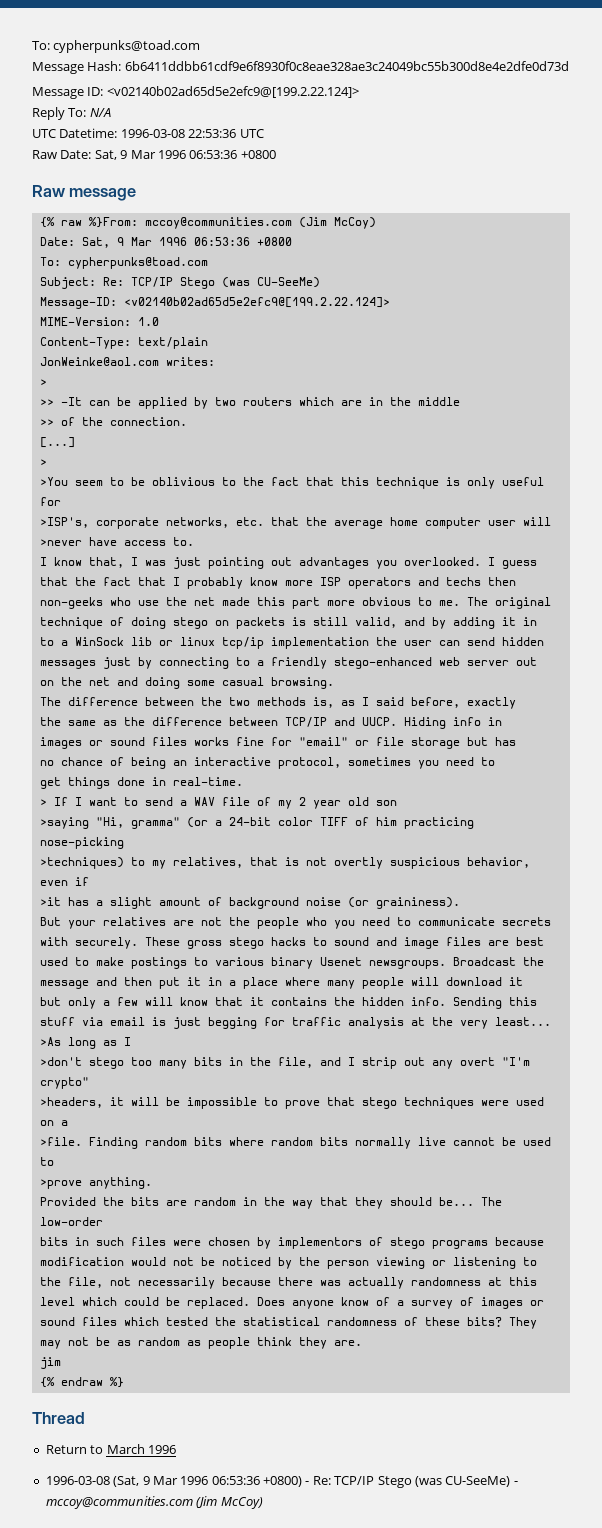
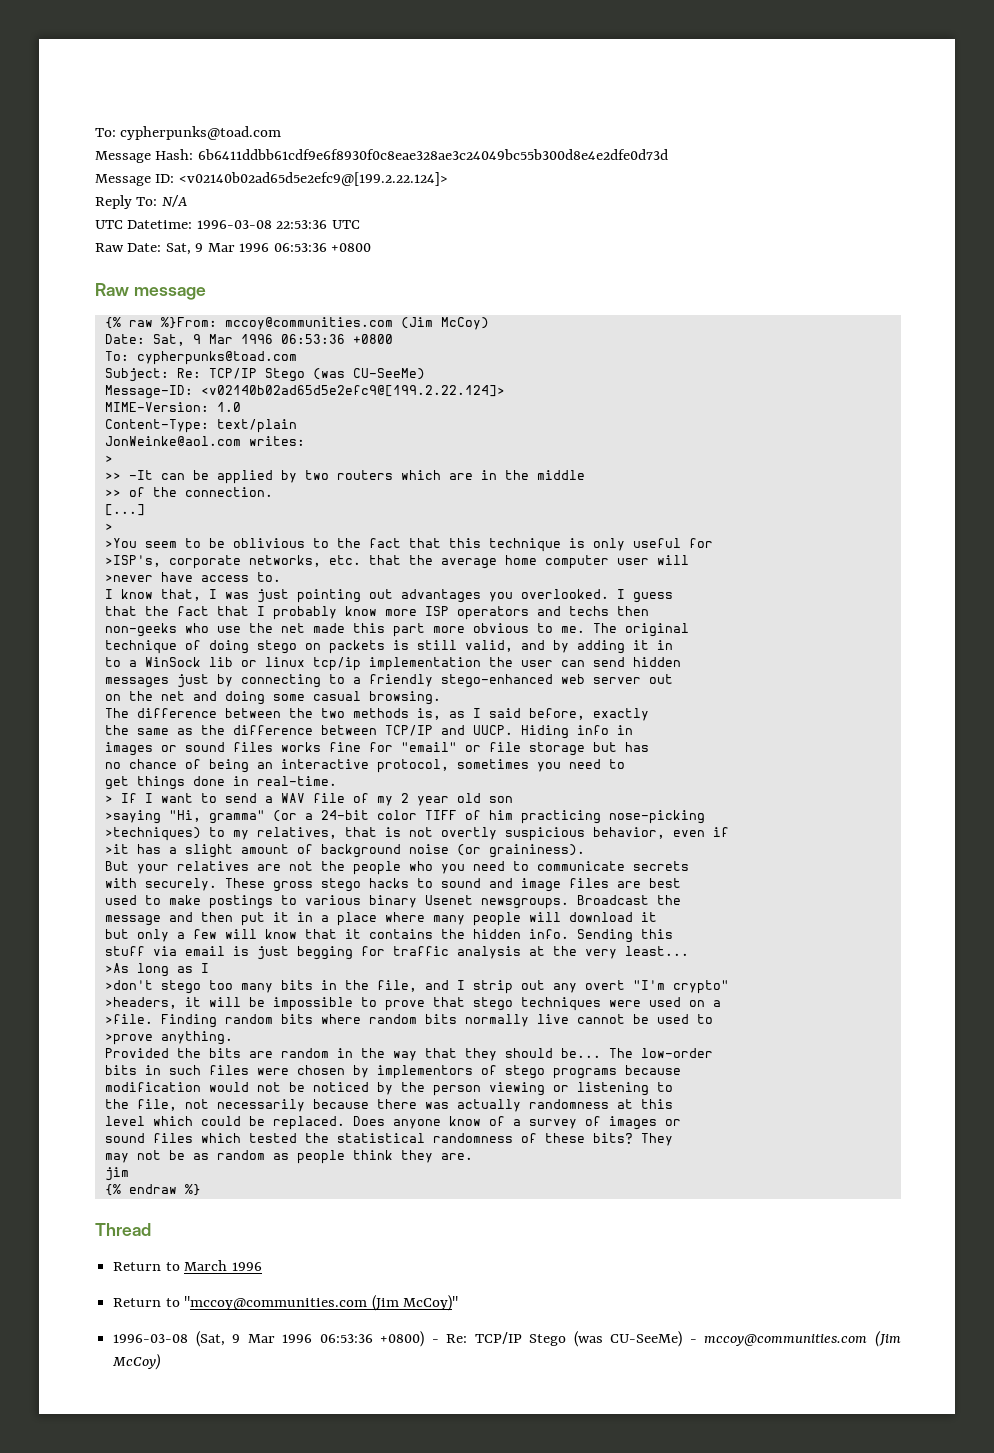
+ Return to "mccoy@communities.com (Jim McCoy)"

